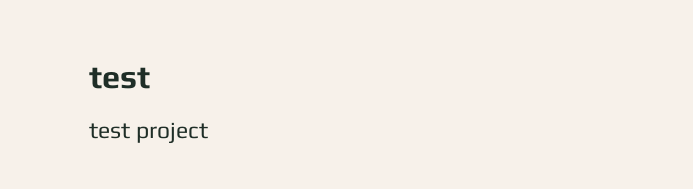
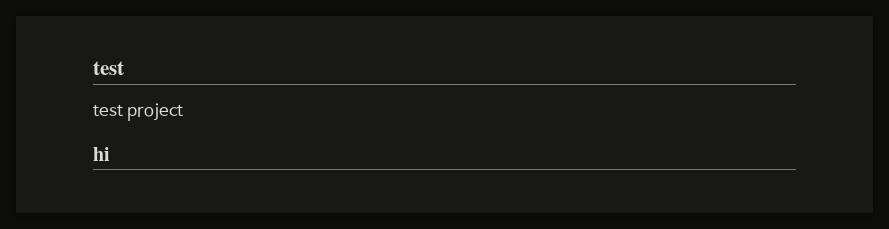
+ hi

